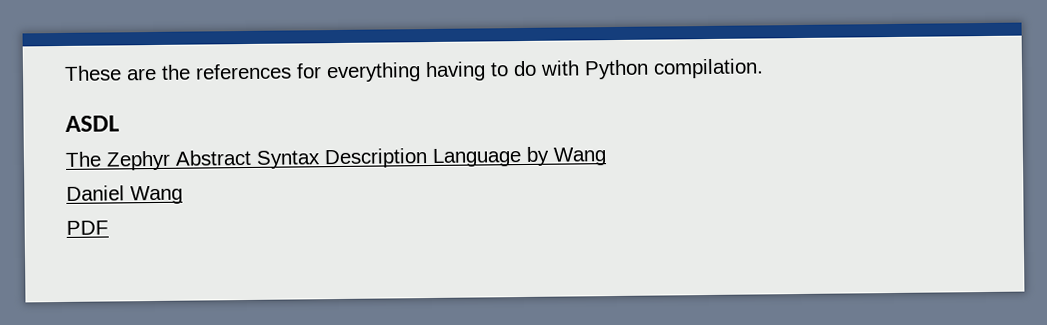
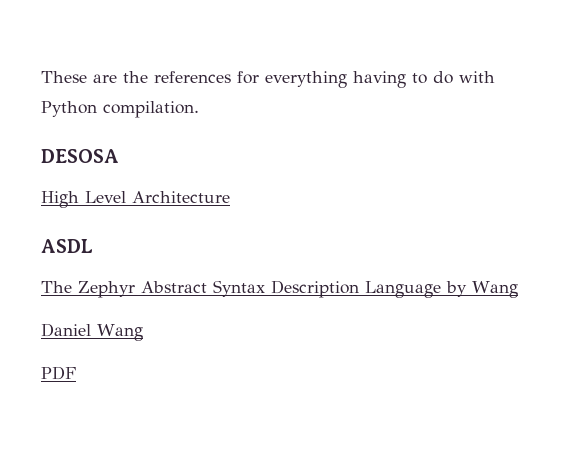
+ DESOSA
+ High Level Architecture

